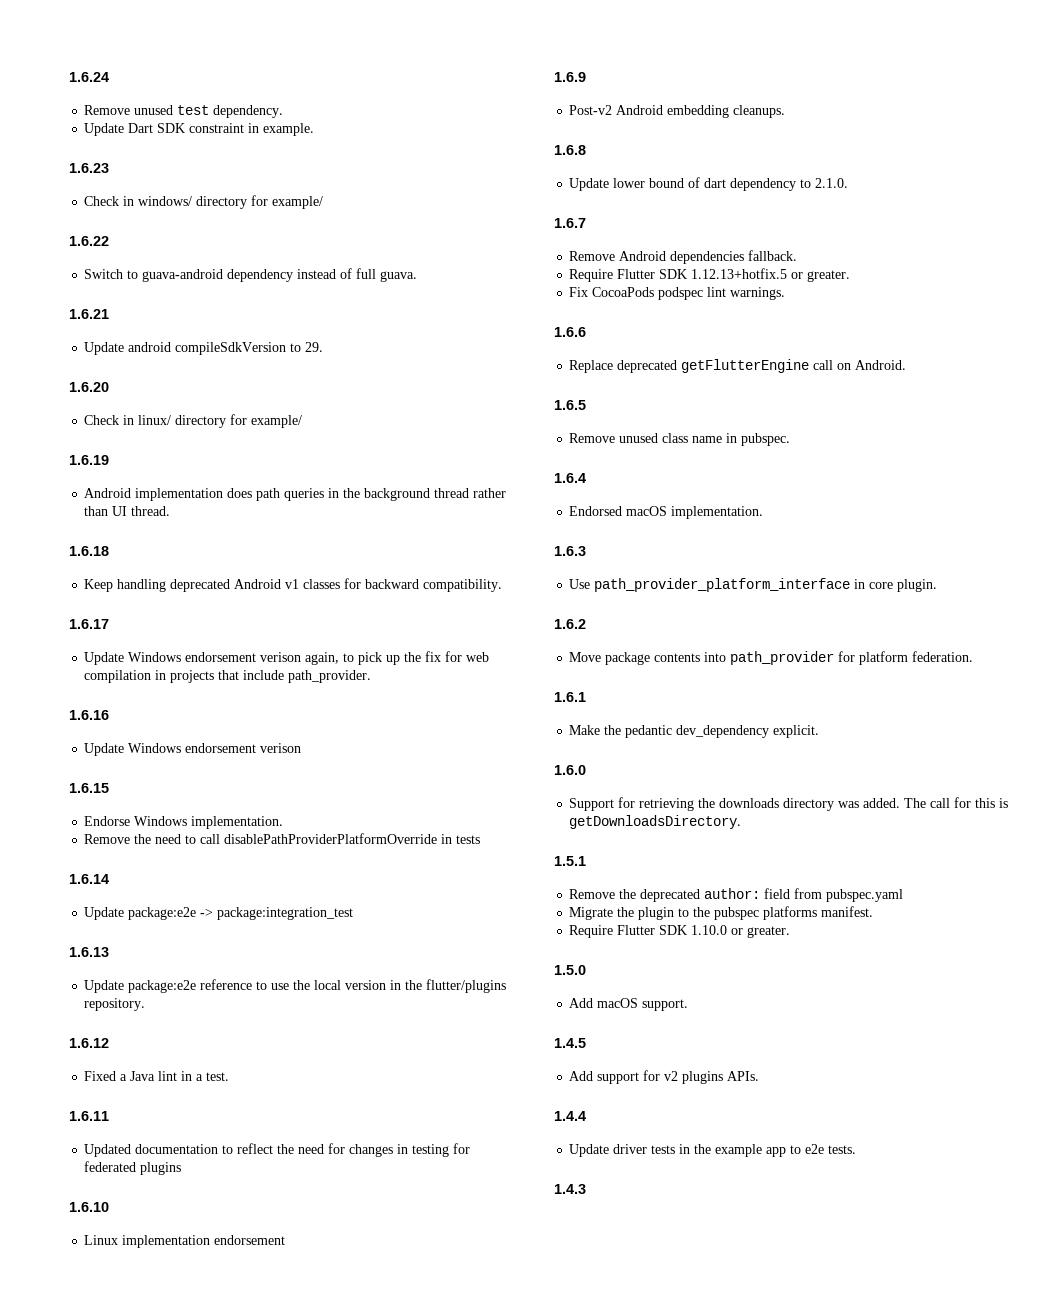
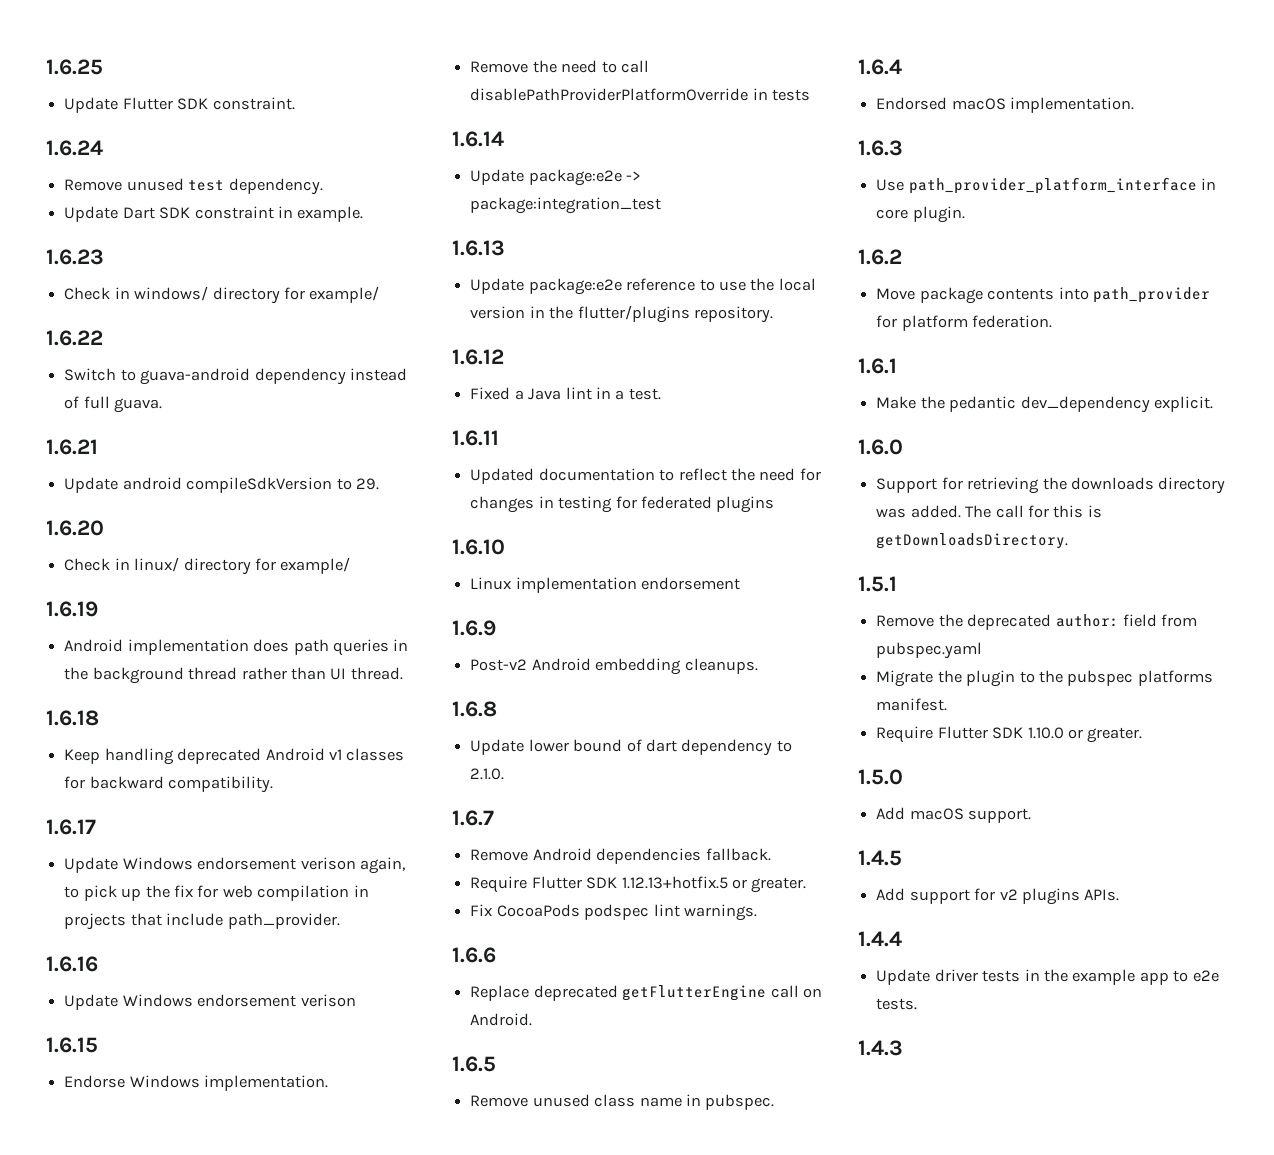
+ 1.6.25
+ Update Flutter SDK constraint.

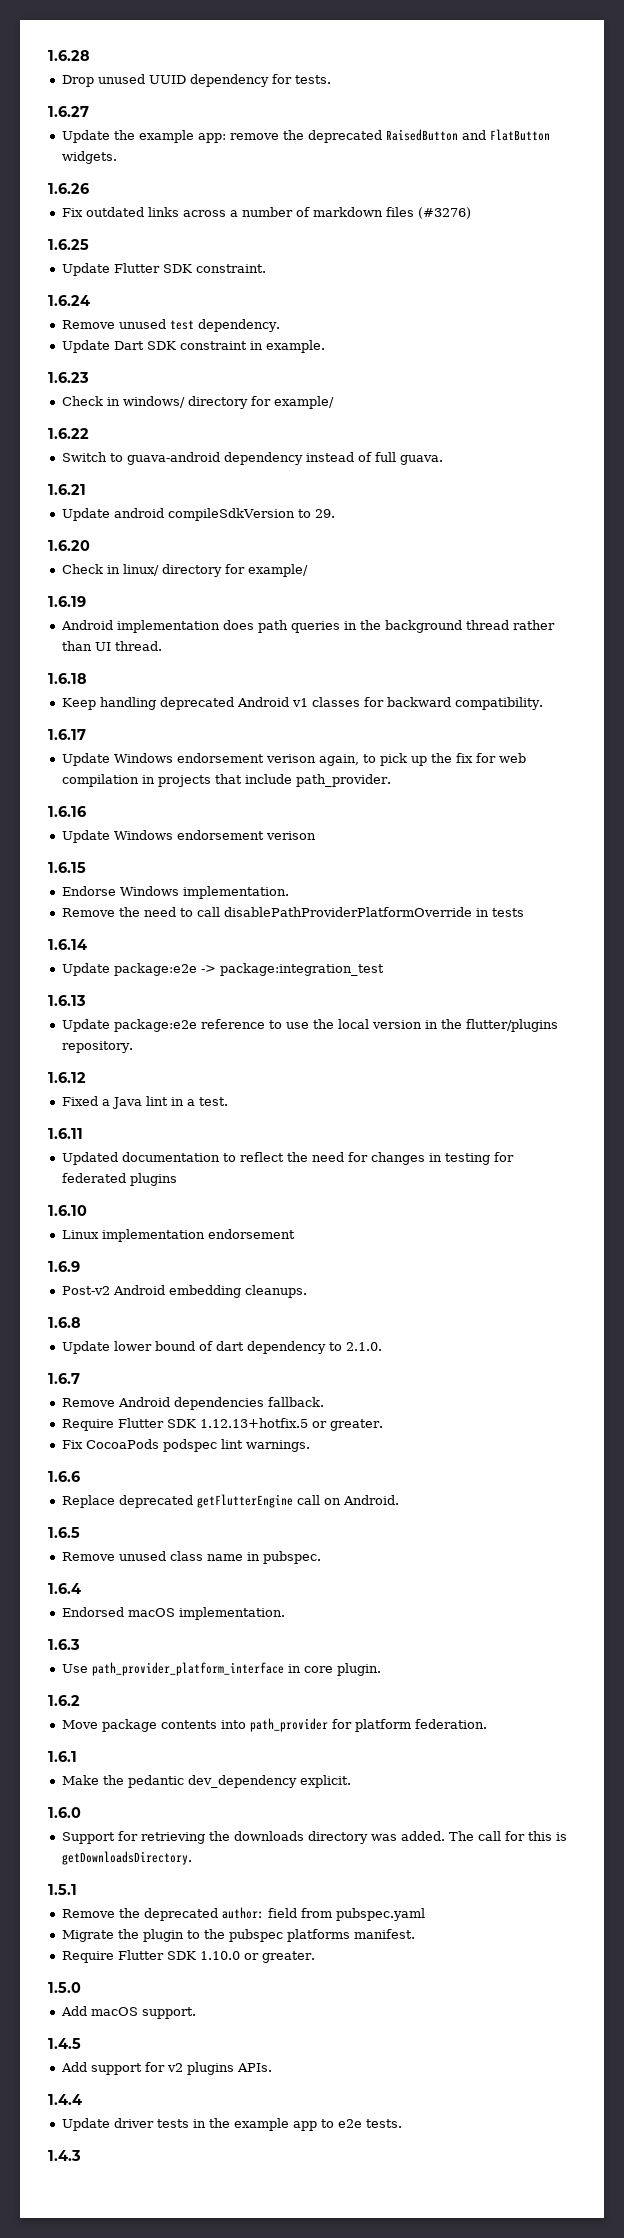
+ 1.6.28
+ Drop unused UUID dependency for tests.
+ 1.6.27
+ Update the example app: remove the deprecated RaisedButton and FlatButton widgets.
+ 1.6.26
+ Fix outdated links across a number of markdown files (#3276)

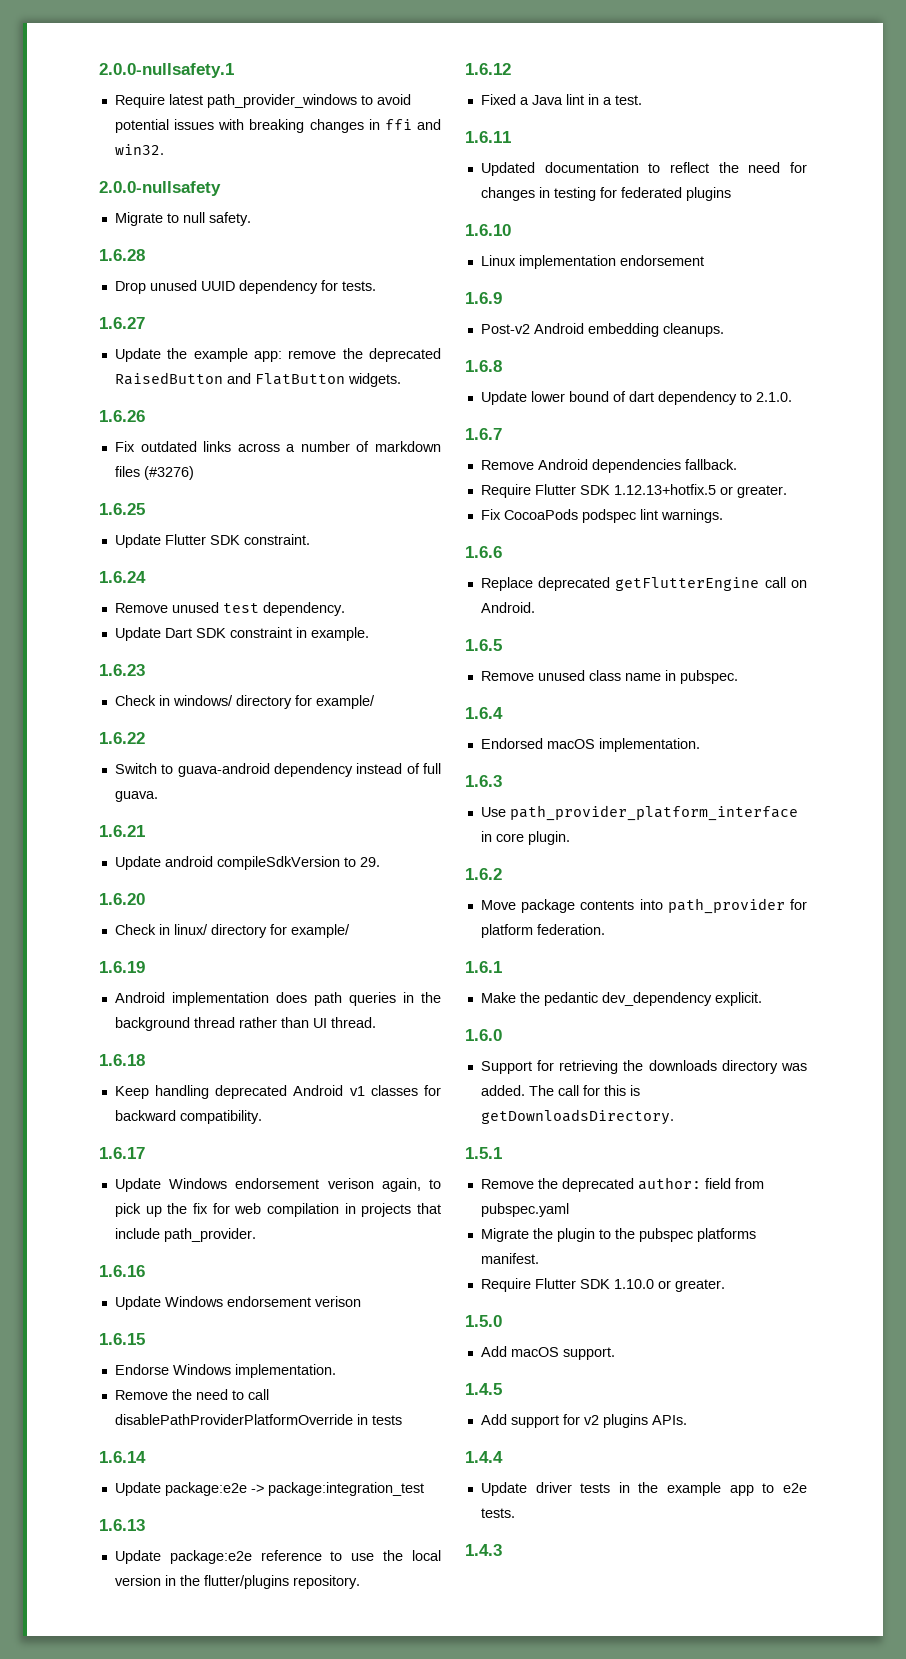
+ 2.0.0-nullsafety.1
+ Require latest path_provider_windows to avoid potential issues with breaking changes in ffi and win32.
+ 2.0.0-nullsafety
+ Migrate to null safety.

